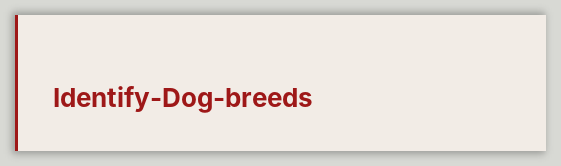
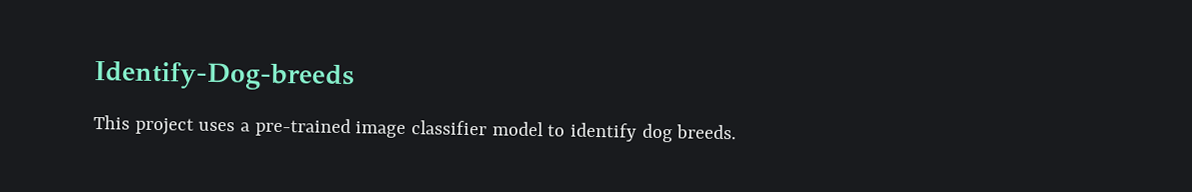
+ This project uses a pre-trained image classifier model to identify dog breeds.

